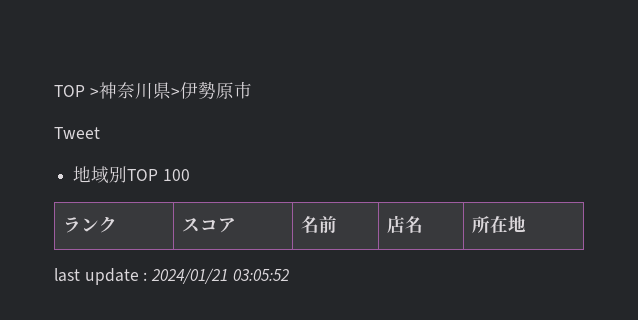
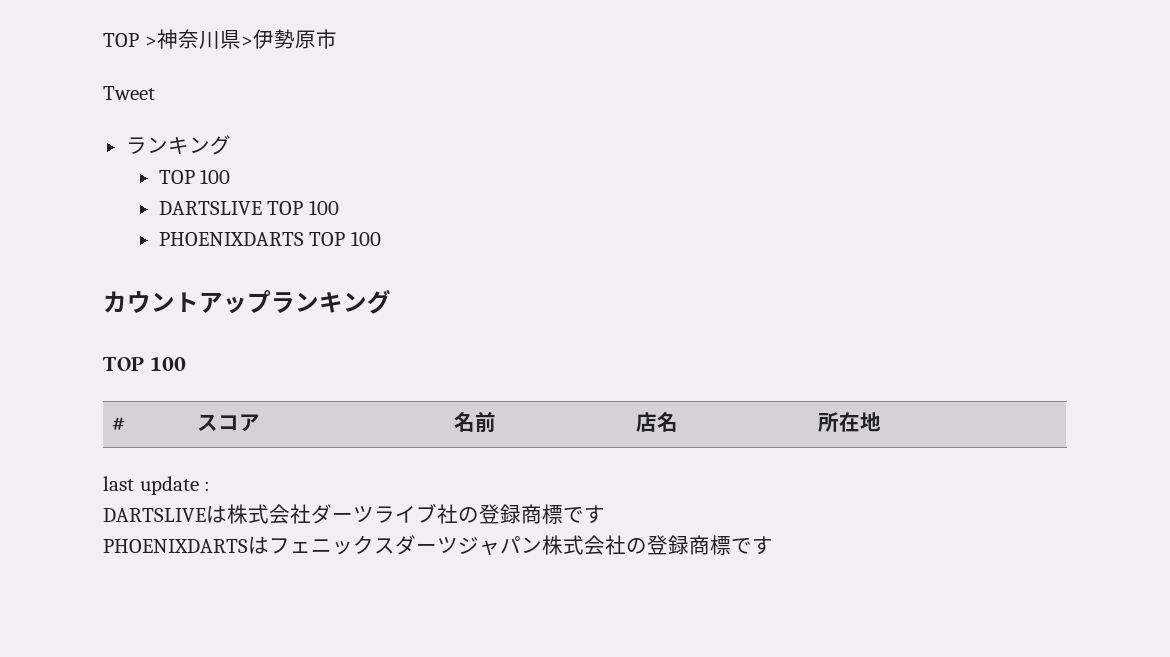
  Tweet
- 地域別TOP 100
- ランク | スコア | 名前 | 店名 | 所在地
+ ランキング
+ TOP 100
+ DARTSLIVE TOP 100
+ PHOENIXDARTS TOP 100
+ カウントアップランキング
+ TOP 100
+ # | スコア | 名前 | 店名 | 所在地
- last update : 2024/01/21 03:05:52
+ last update :
+ DARTSLIVEは株式会社ダーツライブ社の登録商標です
+ PHOENIXDARTSはフェニックスダーツジャパン株式会社の登録商標です

